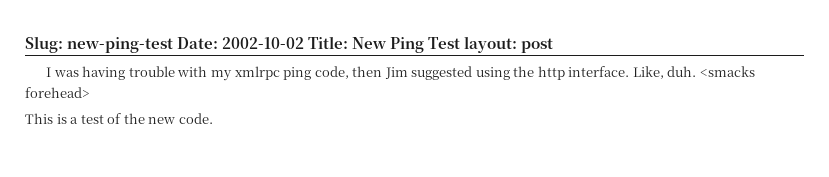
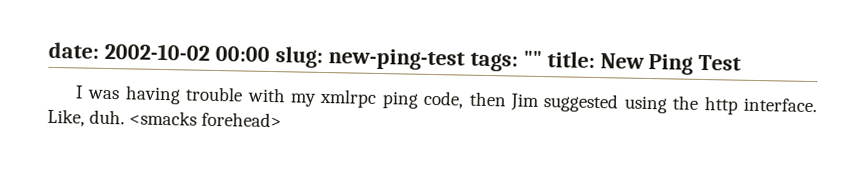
- Slug: new-ping-test Date: 2002-10-02 Title: New Ping Test layout: post
+ date: 2002-10-02 00:00 slug: new-ping-test tags: "" title: New Ping Test
- This is a test of the new code.

